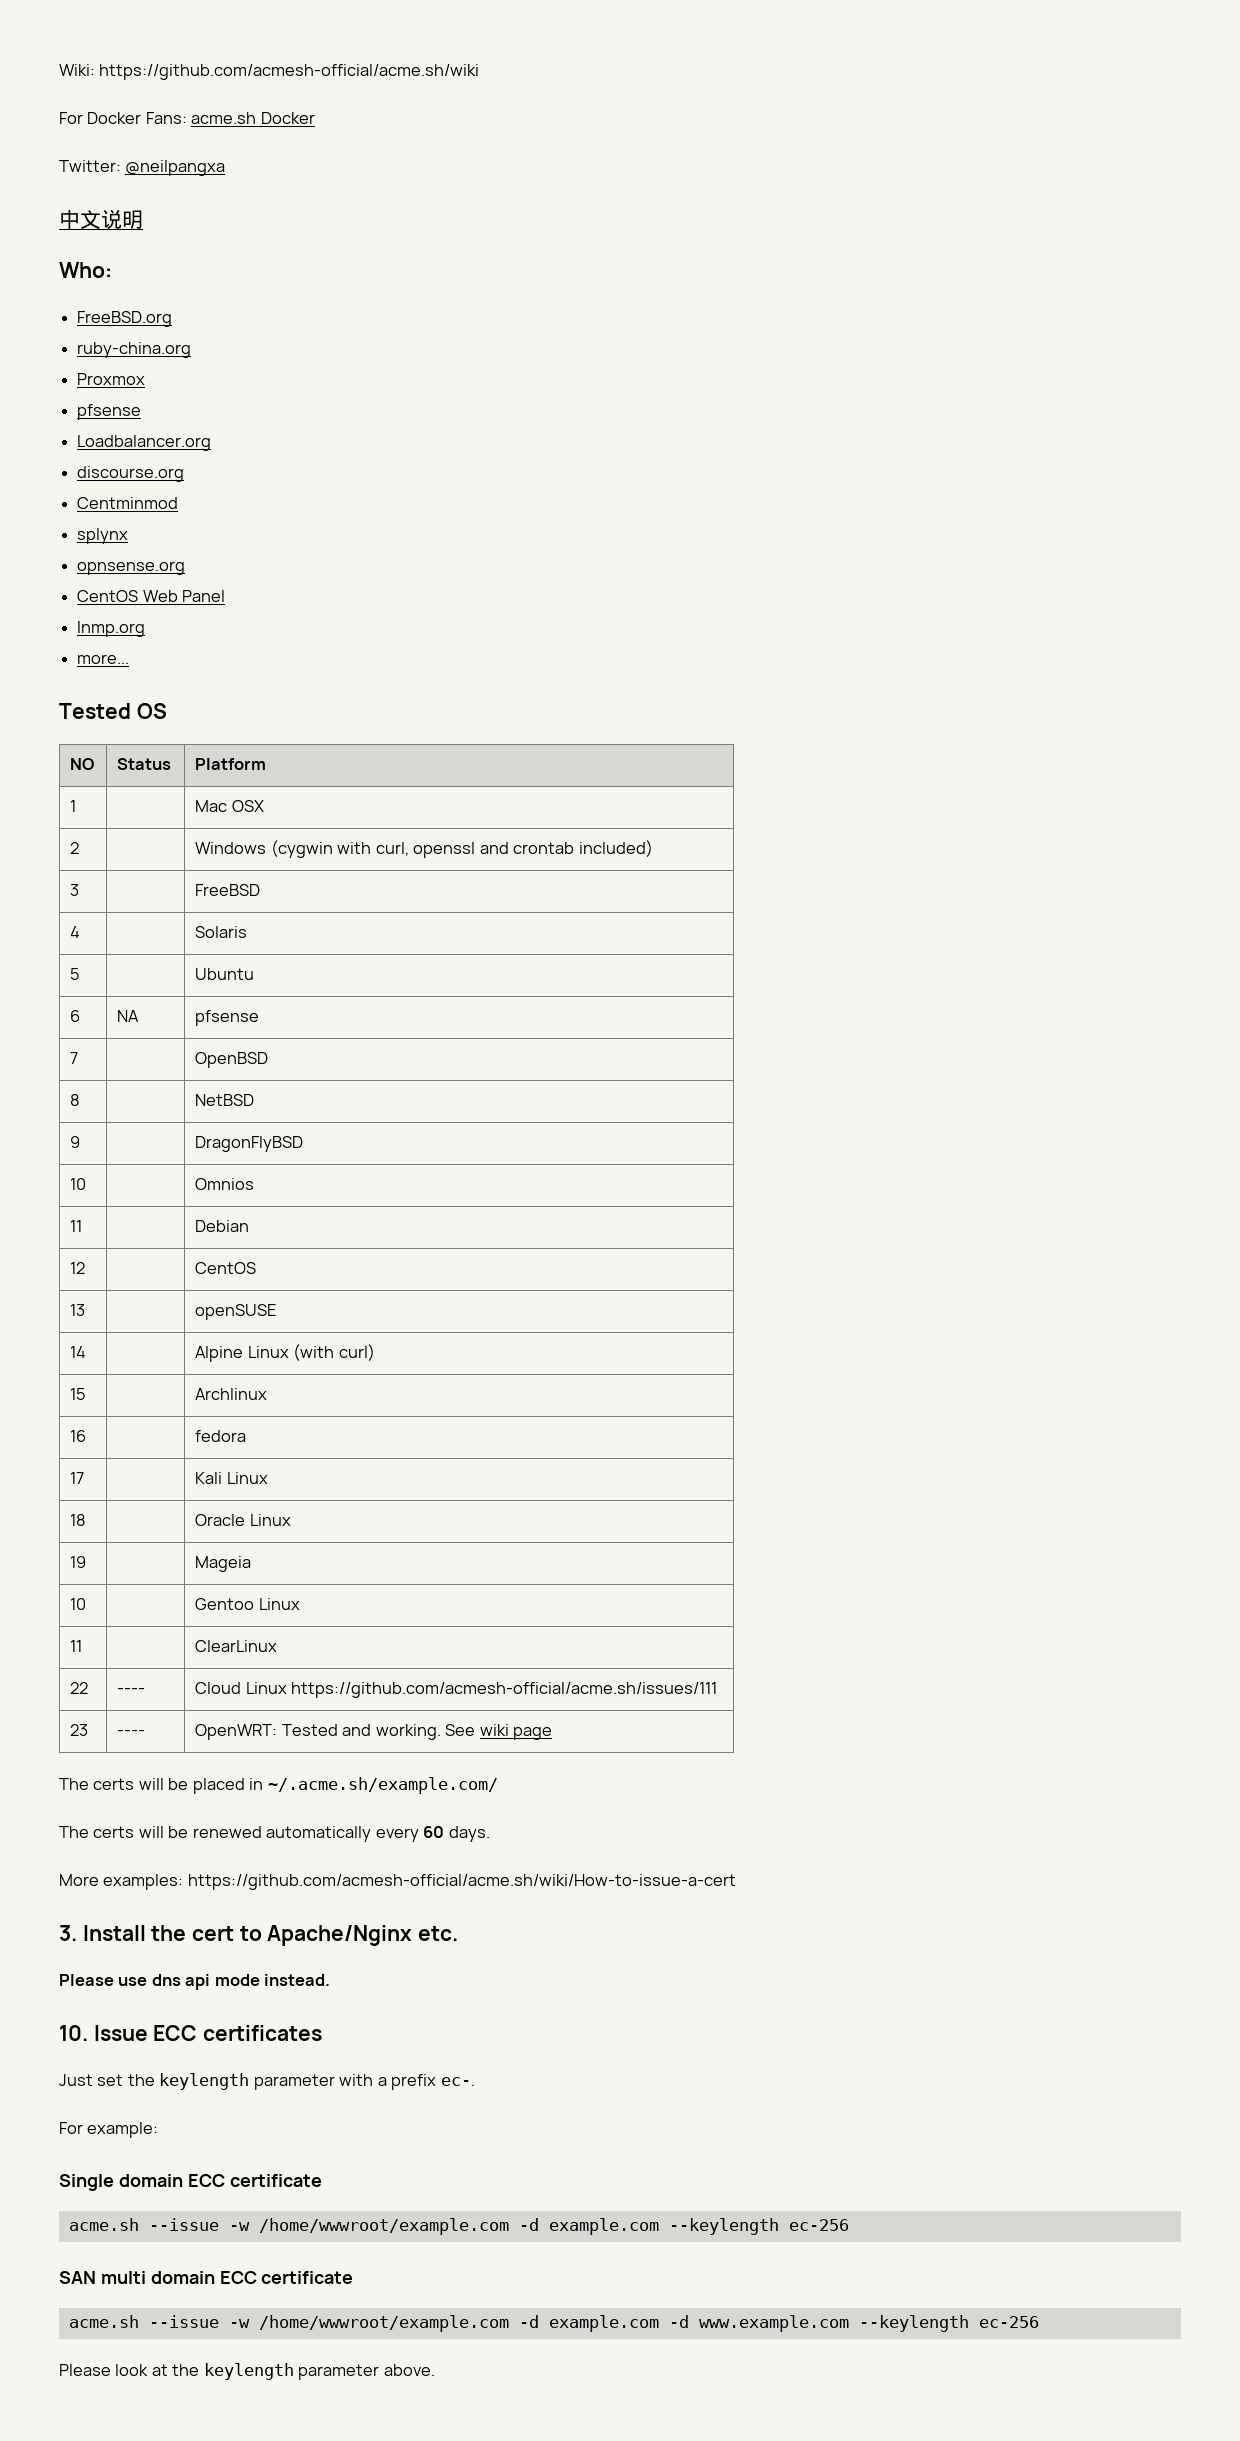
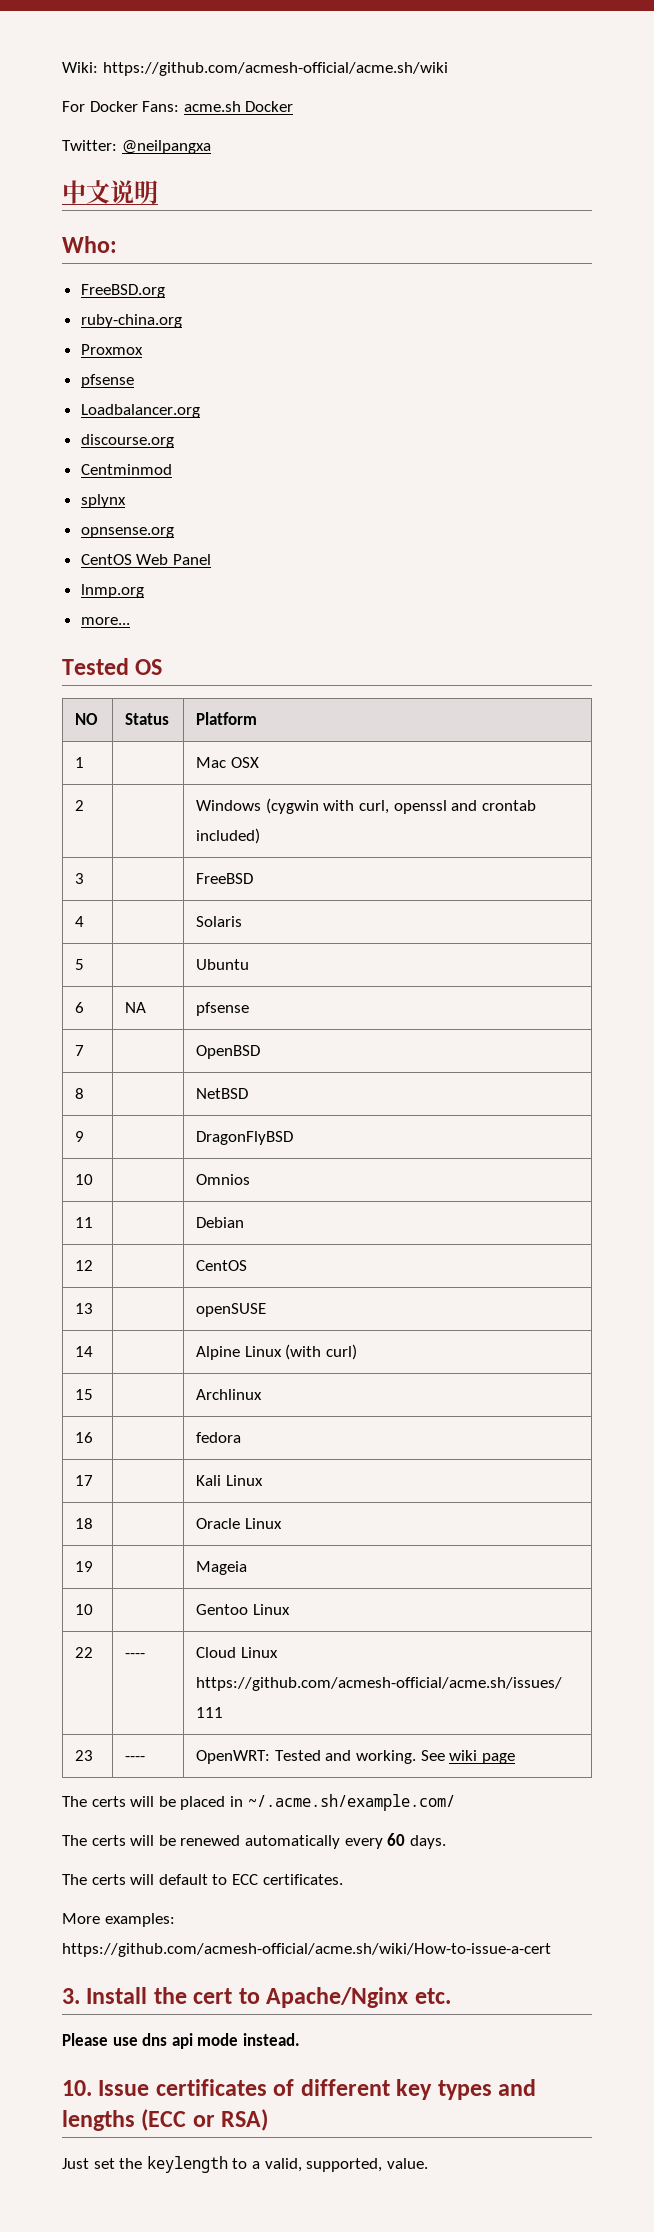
- 11 | | ClearLinux
+ The certs will default to ECC certificates.
- 10. Issue ECC certificates
- Just set the keylength parameter with a prefix ec-.
- For example:
- Single domain ECC certificate
- acme.sh --issue -w /home/wwwroot/example.com -d example.com --keylength ec-256
- SAN multi domain ECC certificate
- acme.sh --issue -w /home/wwwroot/example.com -d example.com -d www.example.com --keylength ec-256
- Please look at the keylength parameter above.
+ 10. Issue certificates of different key types and lengths (ECC or RSA)
+ Just set the keylength to a valid, supported, value.

